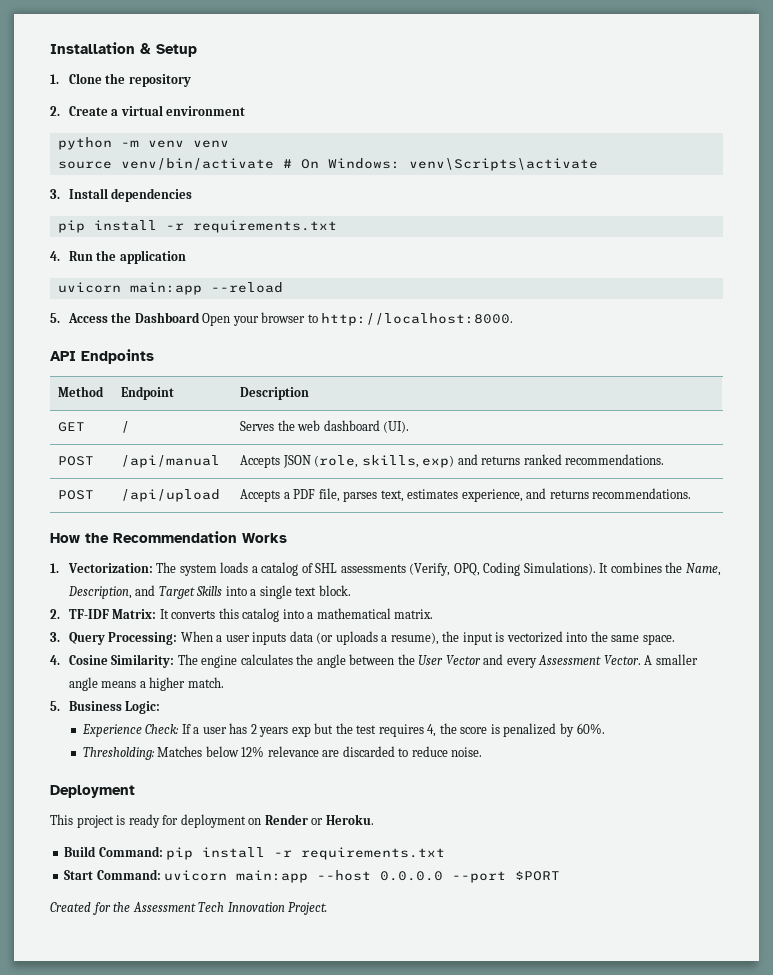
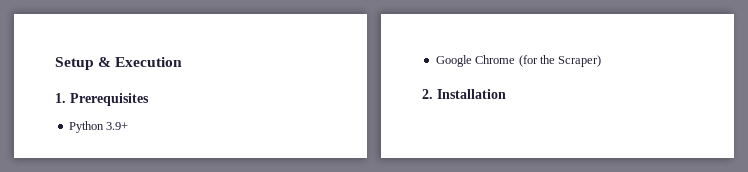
- Installation & Setup
- 1. Clone the repository
- 2. Create a virtual environment
- python -m venv venv
- source venv/bin/activate # On Windows: venv\Scripts\activate
- 3. Install dependencies
- pip install -r requirements.txt
- 4. Run the application
- uvicorn main:app --reload
- 5. Access the Dashboard Open your browser to http://localhost:8000.
- API Endpoints
- Method | Endpoint | Description
- GET | / | Serves the web dashboard (UI).
- POST | /api/manual | Accepts JSON (role, skills, exp) and returns ranked recommendations.
- POST | /api/upload | Accepts a PDF file, parses text, estimates experience, and returns recommendations.
- How the Recommendation Works
- 1. Vectorization: The system loads a catalog of SHL assessments (Verify, OPQ, Coding Simulations). It combines the Name, Description, and Target Skills into a single text block.
- 2. TF-IDF Matrix: It converts this catalog into a mathematical matrix.
- 3. Query Processing: When a user inputs data (or uploads a resume), the input is vectorized into the same space.
- 4. Cosine Similarity: The engine calculates the angle between the User Vector and every Assessment Vector. A smaller angle means a higher match.
- 5. Business Logic:
- Experience Check: If a user has 2 years exp but the test requires 4, the score is penalized by 60%.
- Thresholding: Matches below 12% relevance are discarded to reduce noise.
- Deployment
- This project is ready for deployment on Render or Heroku.
- Build Command: pip install -r requirements.txt
- Start Command: uvicorn main:app --host 0.0.0.0 --port $PORT
- Created for the Assessment Tech Innovation Project.
+ Setup & Execution
+ 1. Prerequisites
+ Python 3.9+
+ Google Chrome (for the Scraper)
+ 2. Installation

